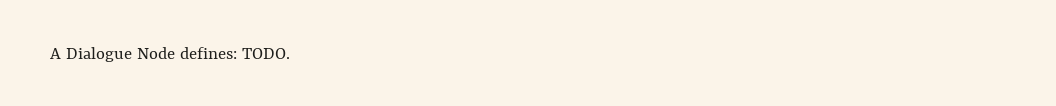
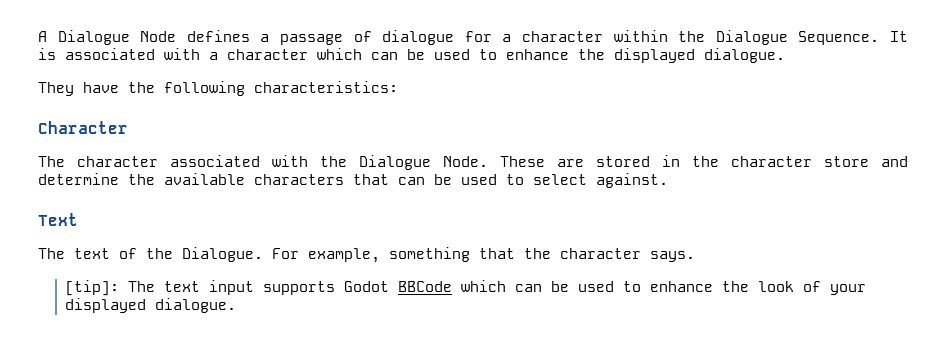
- A Dialogue Node defines: TODO.
+ A Dialogue Node defines a passage of dialogue for a character within the Dialogue Sequence. It is associated with a character which can be used to enhance the displayed dialogue.
+ They have the following characteristics:
+ Character
+ The character associated with the Dialogue Node. These are stored in the character store and determine the available characters that can be used to select against.
+ Text
+ The text of the Dialogue. For example, something that the character says.
+ [tip]: The text input supports Godot BBCode which can be used to enhance the look of your displayed dialogue.

